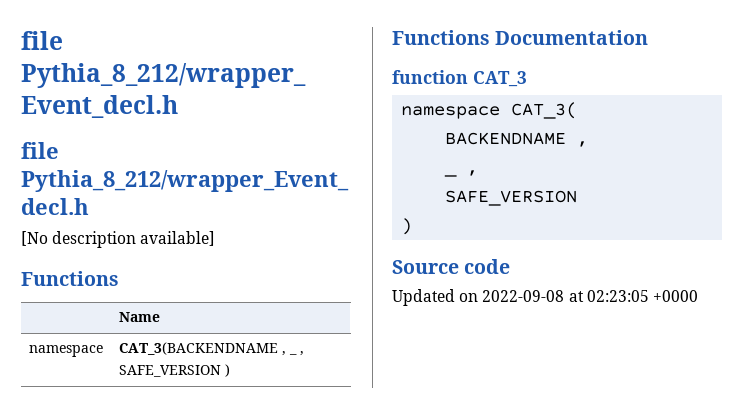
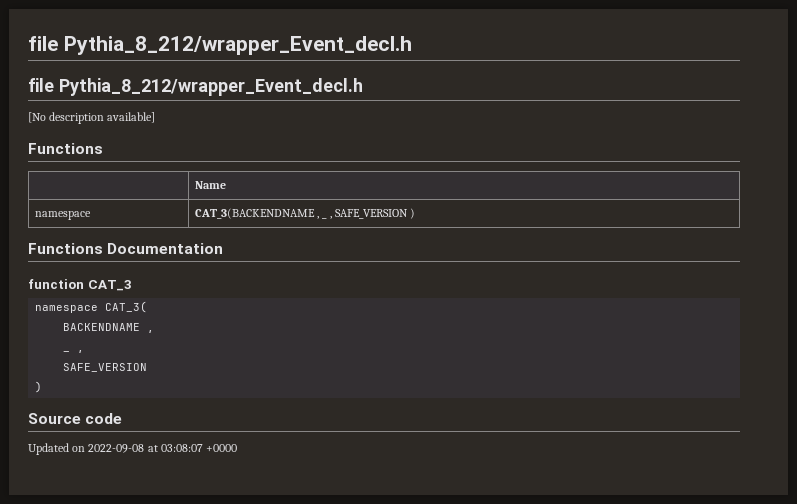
- Updated on 2022-09-08 at 02:23:05 +0000
+ Updated on 2022-09-08 at 03:08:07 +0000

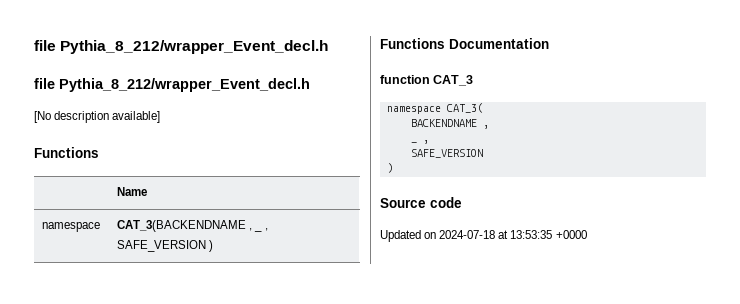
- Updated on 2022-09-08 at 03:08:07 +0000
+ Updated on 2024-07-18 at 13:53:35 +0000

